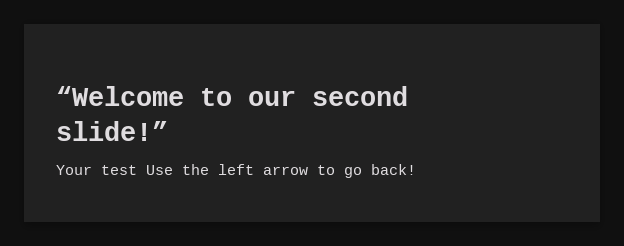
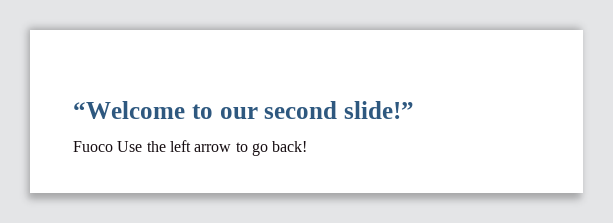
- Your test Use the left arrow to go back!
+ Fuoco Use the left arrow to go back!

